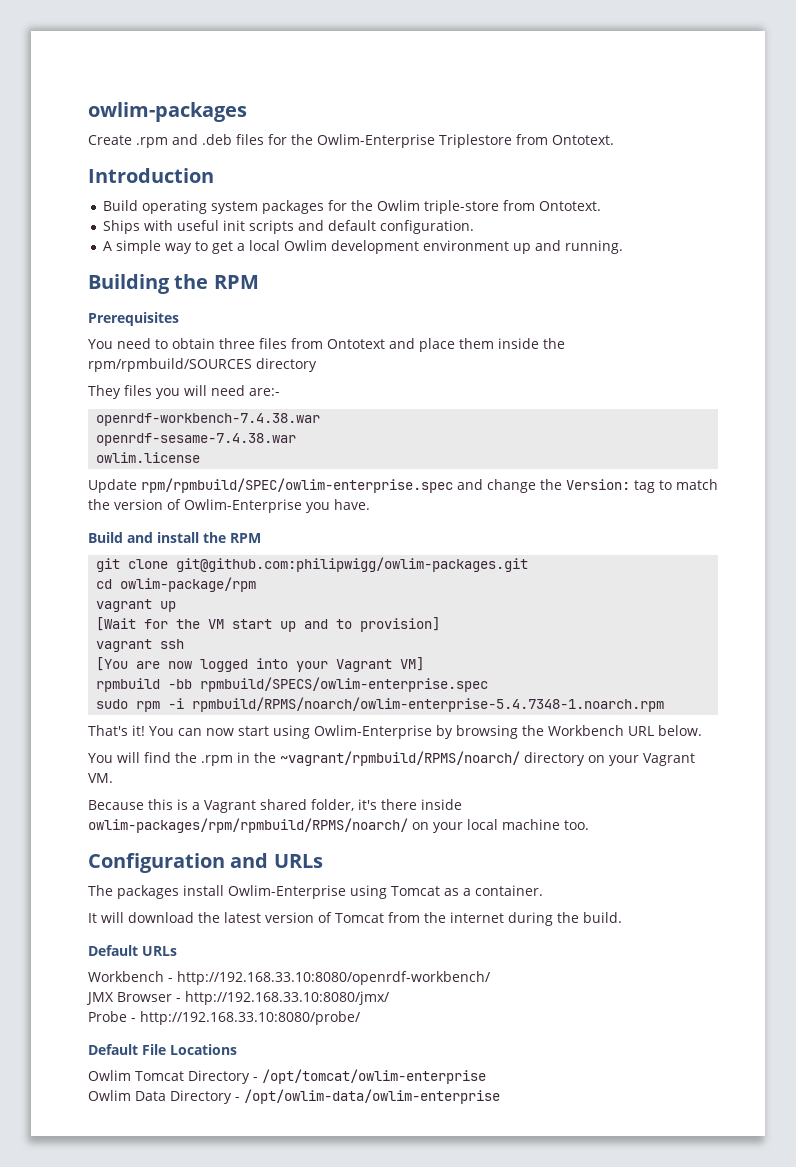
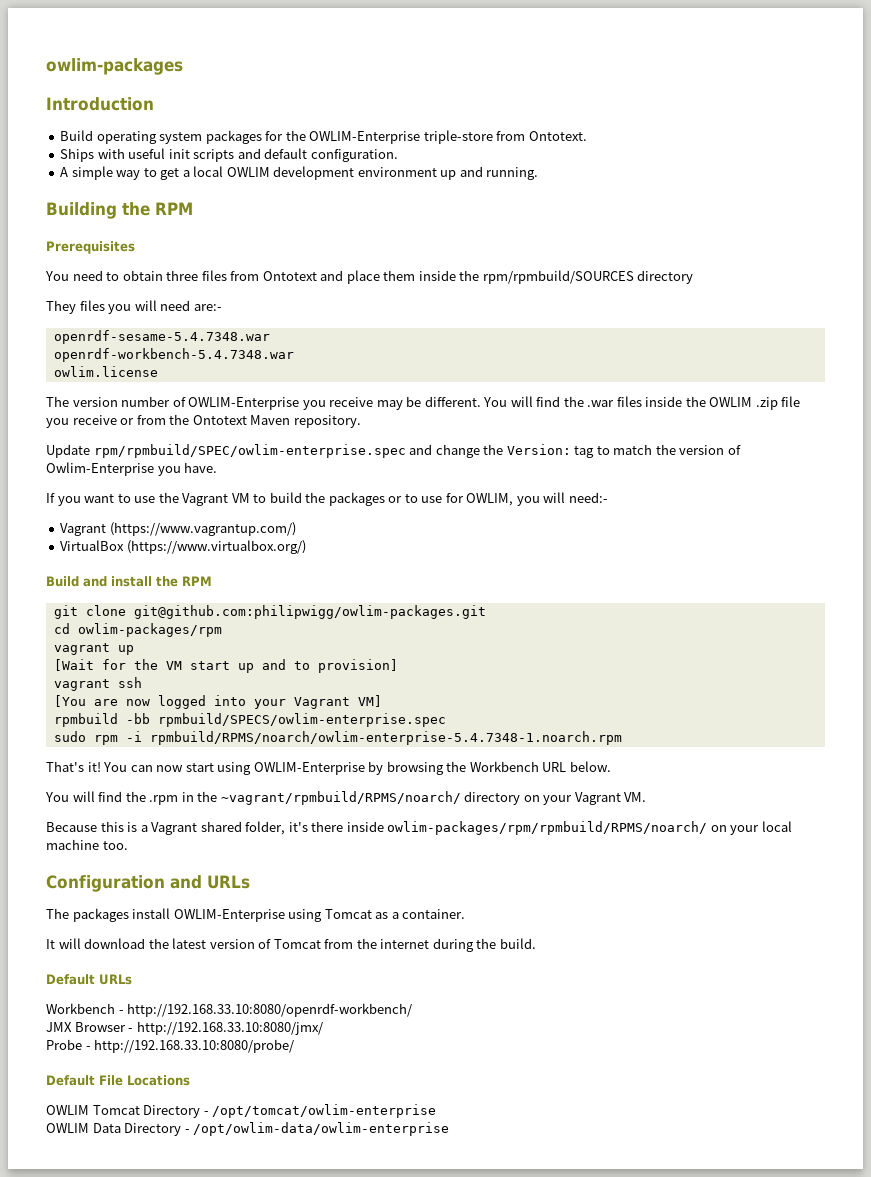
- Create .rpm and .deb files for the Owlim-Enterprise Triplestore from Ontotext.
- Build operating system packages for the Owlim triple-store from Ontotext.
+ Build operating system packages for the OWLIM-Enterprise triple-store from Ontotext.
- A simple way to get a local Owlim development environment up and running.
+ A simple way to get a local OWLIM development environment up and running.
- openrdf-workbench-7.4.38.war
- openrdf-sesame-7.4.38.war
+ openrdf-sesame-5.4.7348.war
+ openrdf-workbench-5.4.7348.war
+ The version number of OWLIM-Enterprise you receive may be different. You will find the .war files inside the OWLIM .zip file you receive or from the Ontotext Maven repository.
+ If you want to use the Vagrant VM to build the packages or to use for OWLIM, you will need:-
+ Vagrant (https://www.vagrantup.com/)
+ VirtualBox (https://www.virtualbox.org/)
- cd owlim-package/rpm
+ cd owlim-packages/rpm
- You can now start using Owlim-Enterprise by browsing the Workbench URL below.
+ You can now start using OWLIM-Enterprise by browsing the Workbench URL below.
- The packages install Owlim-Enterprise using Tomcat as a container.
+ The packages install OWLIM-Enterprise using Tomcat as a container.
- Owlim Tomcat Directory - /opt/tomcat/owlim-enterprise
+ OWLIM Tomcat Directory - /opt/tomcat/owlim-enterprise
- Owlim Data Directory - /opt/owlim-data/owlim-enterprise
+ OWLIM Data Directory - /opt/owlim-data/owlim-enterprise

